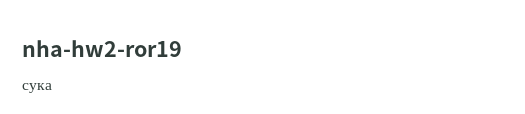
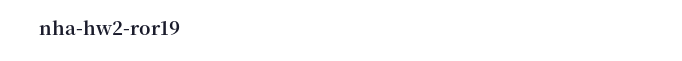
- сука

